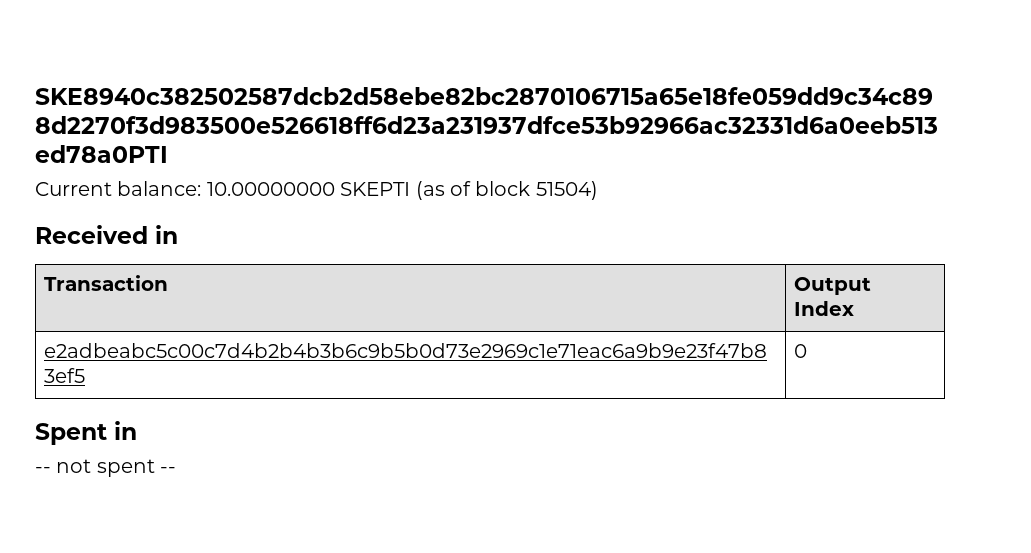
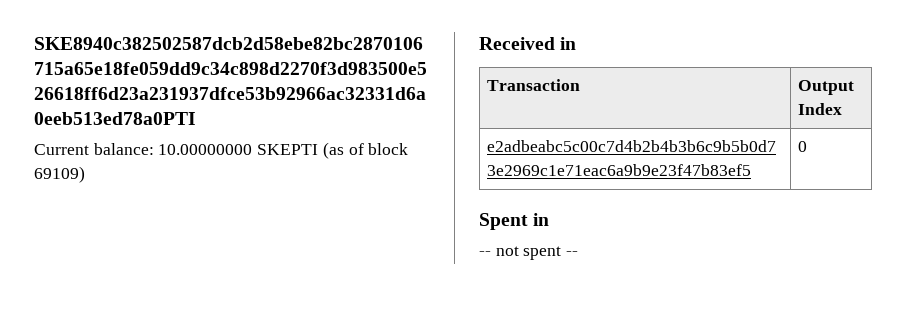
- Current balance: 10.00000000 SKEPTI (as of block 51504)
+ Current balance: 10.00000000 SKEPTI (as of block 69109)

